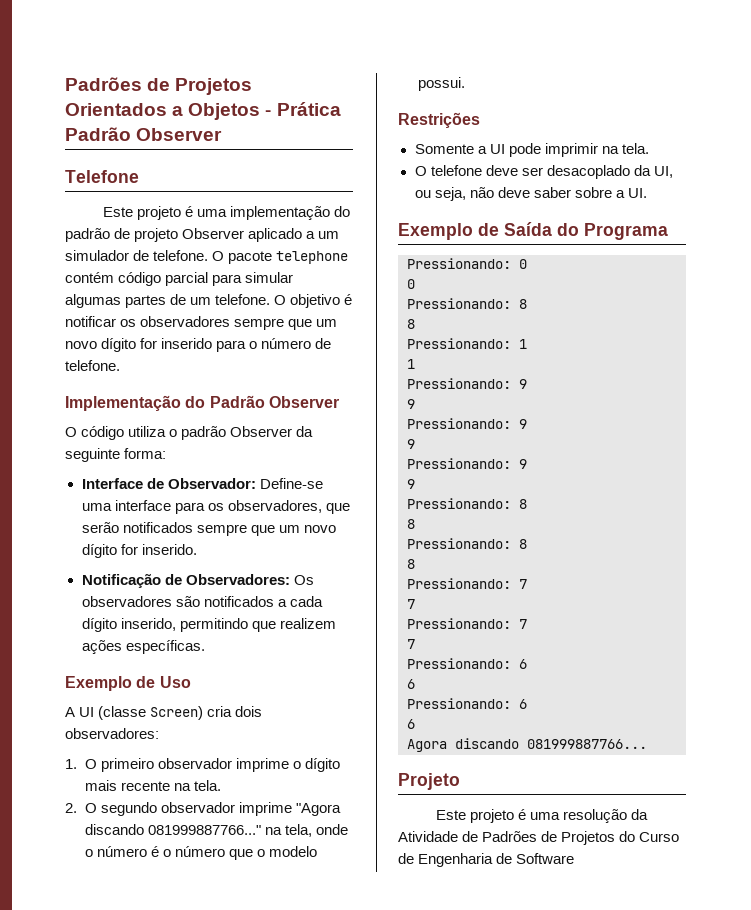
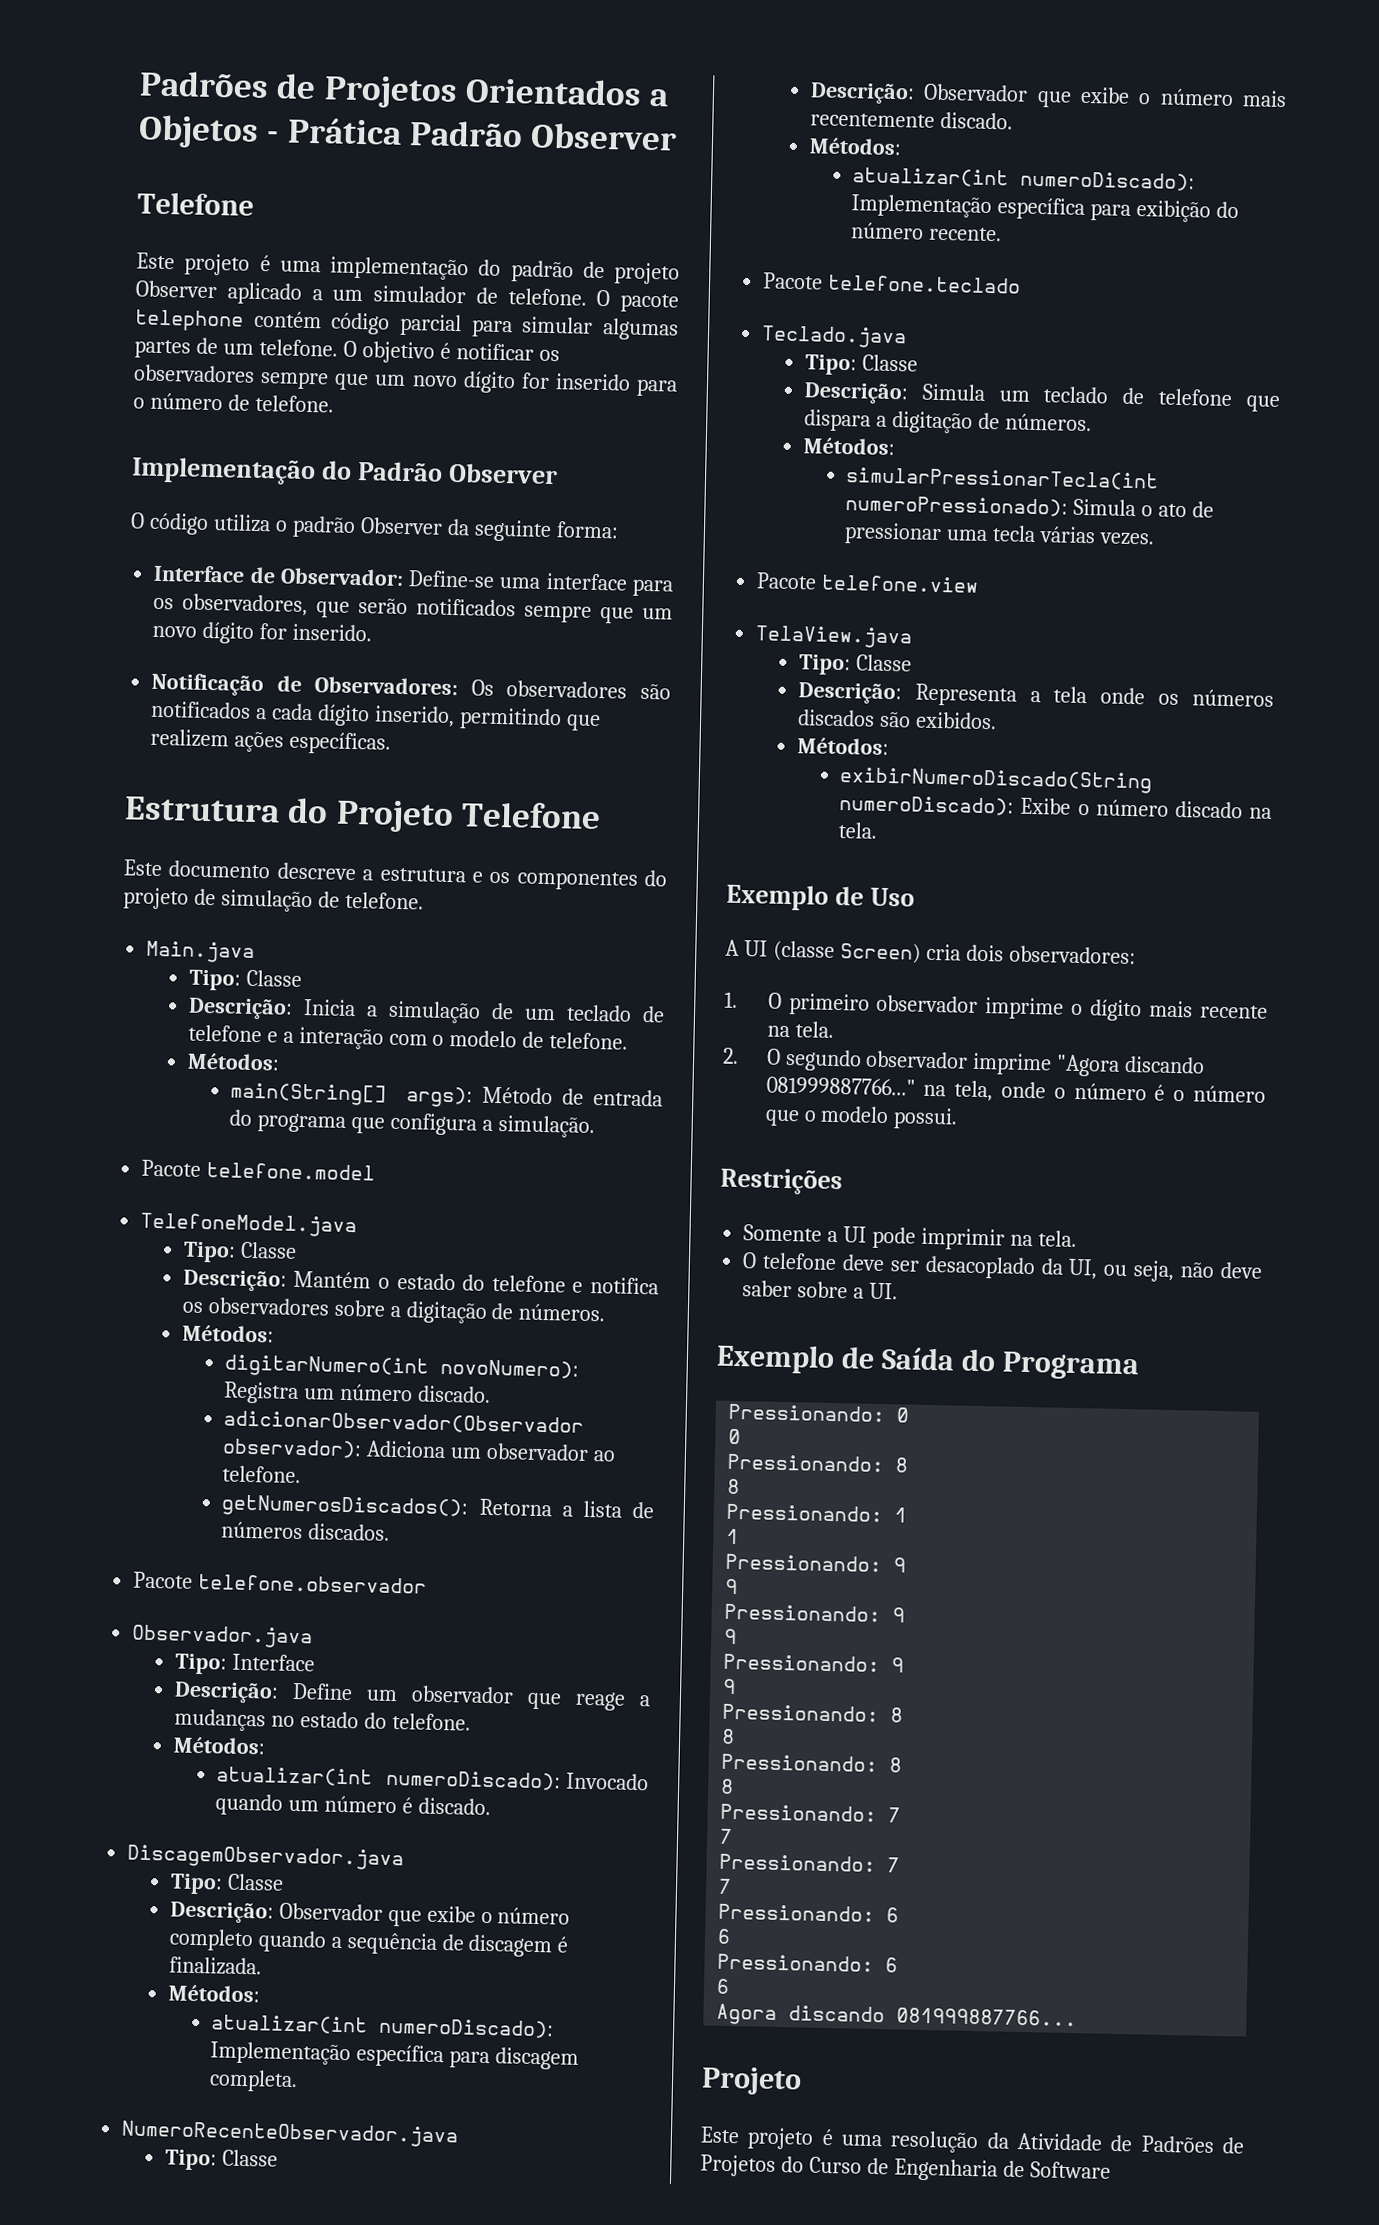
+ Estrutura do Projeto Telefone
+ Este documento descreve a estrutura e os componentes do projeto de simulação de telefone.
+ Main.java
+ Tipo: Classe
+ Descrição: Inicia a simulação de um teclado de telefone e a interação com o modelo de telefone.
+ Métodos:
+ main(String[] args): Método de entrada do programa que configura a simulação.
+ Pacote telefone.model
+ TelefoneModel.java
+ Tipo: Classe
+ Descrição: Mantém o estado do telefone e notifica os observadores sobre a digitação de números.
+ Métodos:
+ digitarNumero(int novoNumero): Registra um número discado.
+ adicionarObservador(Observador observador): Adiciona um observador ao telefone.
+ getNumerosDiscados(): Retorna a lista de números discados.
+ Pacote telefone.observador
+ Observador.java
+ Tipo: Interface
+ Descrição: Define um observador que reage a mudanças no estado do telefone.
+ Métodos:
+ atualizar(int numeroDiscado): Invocado quando um número é discado.
+ DiscagemObservador.java
+ Tipo: Classe
+ Descrição: Observador que exibe o número completo quando a sequência de discagem é finalizada.
+ Métodos:
+ atualizar(int numeroDiscado): Implementação específica para discagem completa.
+ NumeroRecenteObservador.java
+ Tipo: Classe
+ Descrição: Observador que exibe o número mais recentemente discado.
+ Métodos:
+ atualizar(int numeroDiscado): Implementação específica para exibição do número recente.
+ Pacote telefone.teclado
+ Teclado.java
+ Tipo: Classe
+ Descrição: Simula um teclado de telefone que dispara a digitação de números.
+ Métodos:
+ simularPressionarTecla(int numeroPressionado): Simula o ato de pressionar uma tecla várias vezes.
+ Pacote telefone.view
+ TelaView.java
+ Tipo: Classe
+ Descrição: Representa a tela onde os números discados são exibidos.
+ Métodos:
+ exibirNumeroDiscado(String numeroDiscado): Exibe o número discado na tela.

